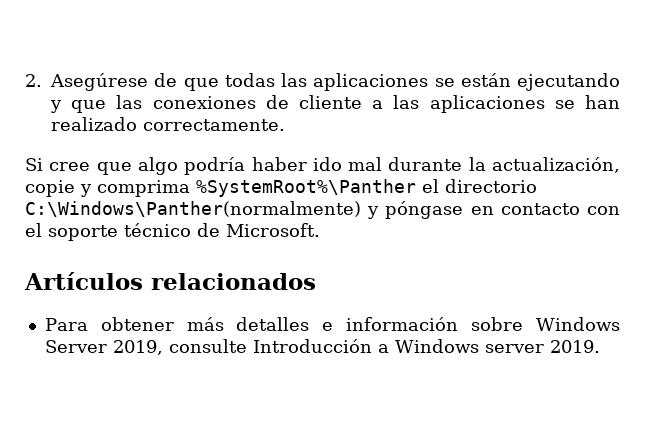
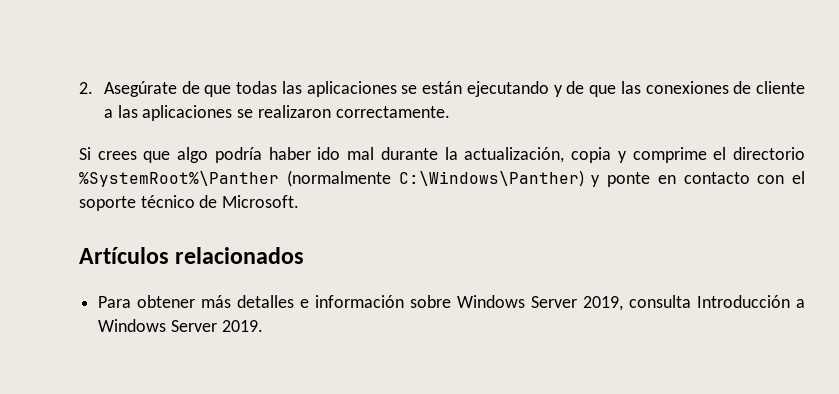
- 2. Asegúrese de que todas las aplicaciones se están ejecutando y que las conexiones de cliente a las aplicaciones se han realizado correctamente.
+ 2. Asegúrate de que todas las aplicaciones se están ejecutando y de que las conexiones de cliente a las aplicaciones se realizaron correctamente.
- Si cree que algo podría haber ido mal durante la actualización, copie y comprima %SystemRoot%\Panther el directorio C:\Windows\Panther(normalmente) y póngase en contacto con el soporte técnico de Microsoft.
+ Si crees que algo podría haber ido mal durante la actualización, copia y comprime el directorio %SystemRoot%\Panther (normalmente C:\Windows\Panther) y ponte en contacto con el soporte técnico de Microsoft.
- Para obtener más detalles e información sobre Windows Server 2019, consulte Introducción a Windows server 2019.
+ Para obtener más detalles e información sobre Windows Server 2019, consulta Introducción a Windows Server 2019.

